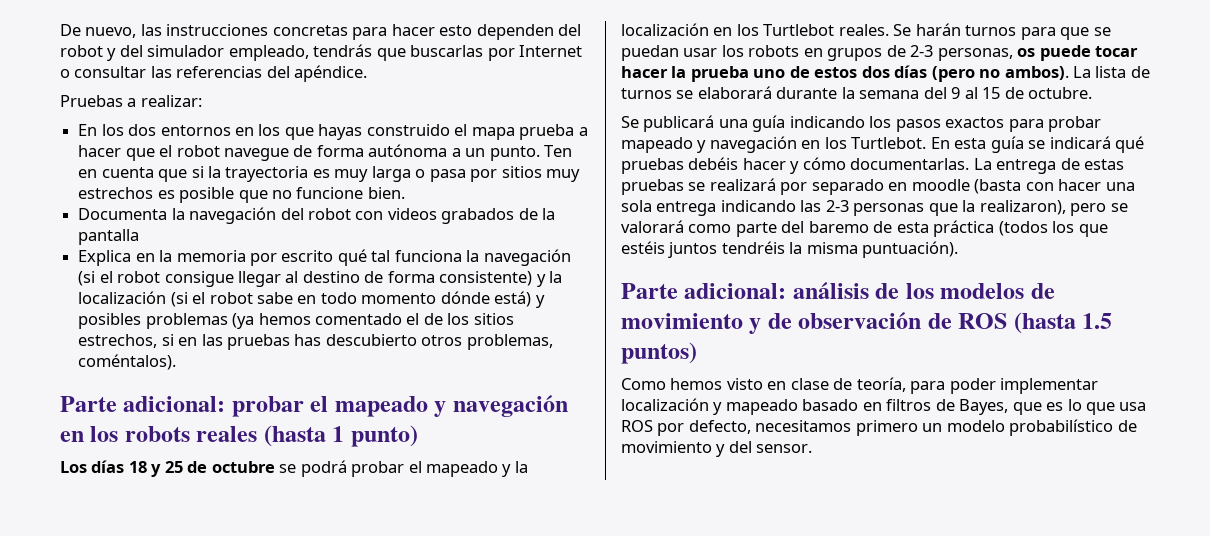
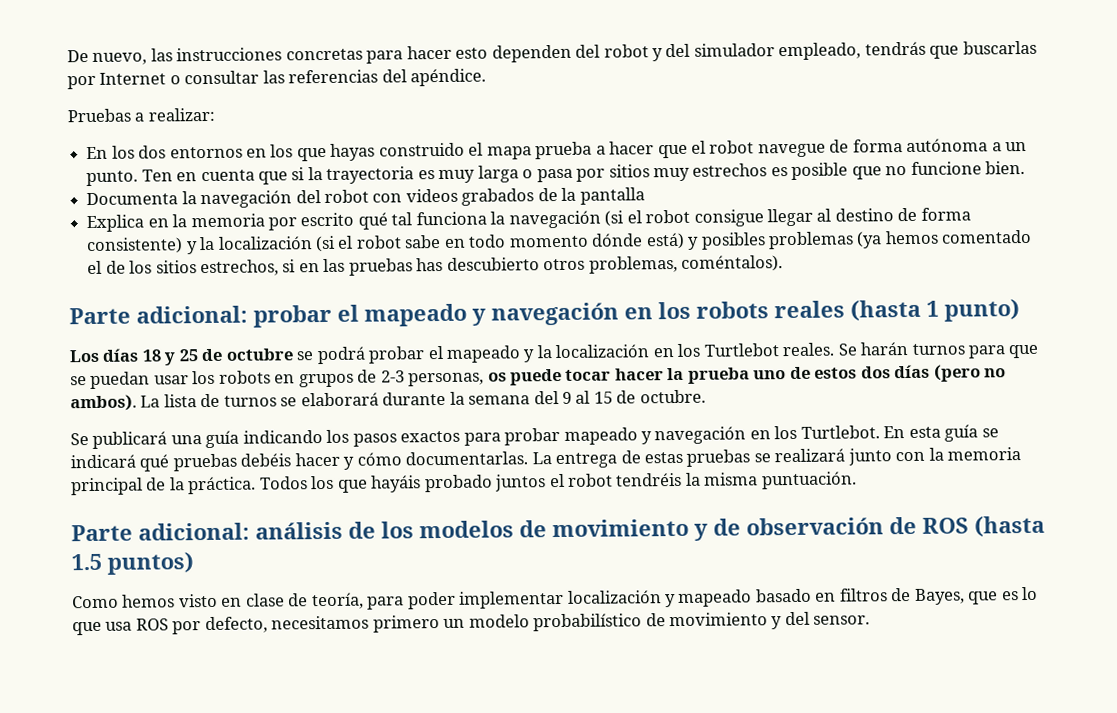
- La entrega de estas pruebas se realizará por separado en moodle (basta con hacer una sola entrega indicando las 2-3 personas que la realizaron), pero se valorará como parte del baremo de esta práctica (todos los que estéis juntos tendréis la misma puntuación).
+ La entrega de estas pruebas se realizará junto con la memoria principal de la práctica. Todos los que hayáis probado juntos el robot tendréis la misma puntuación.

